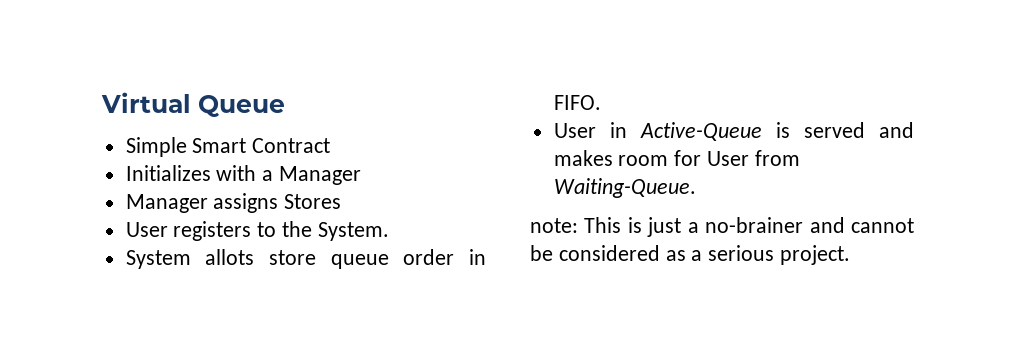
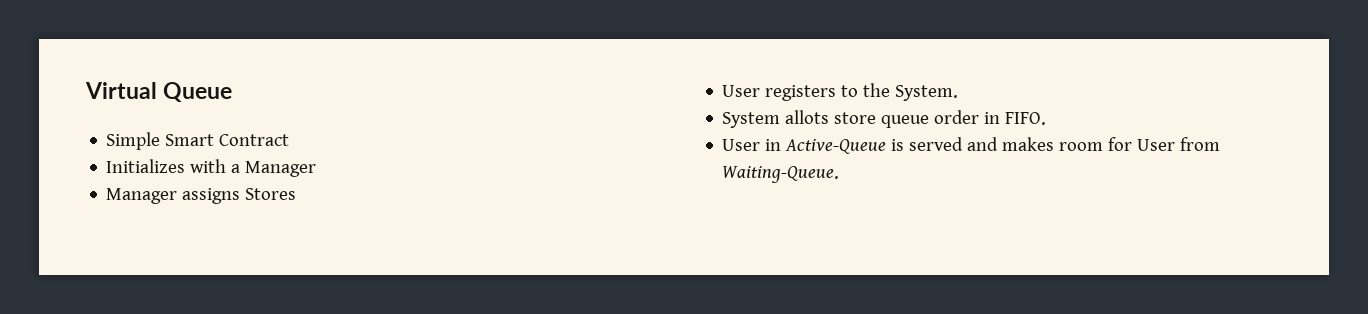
- note: This is just a no-brainer and cannot be considered as a serious project.

